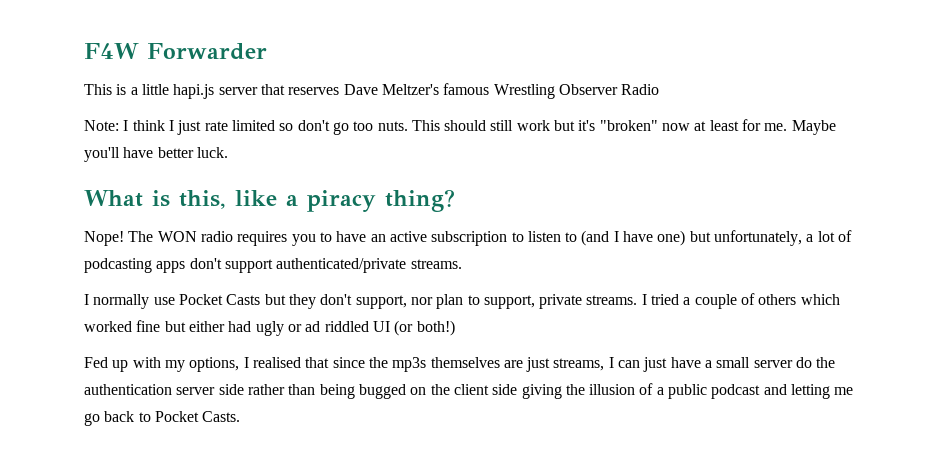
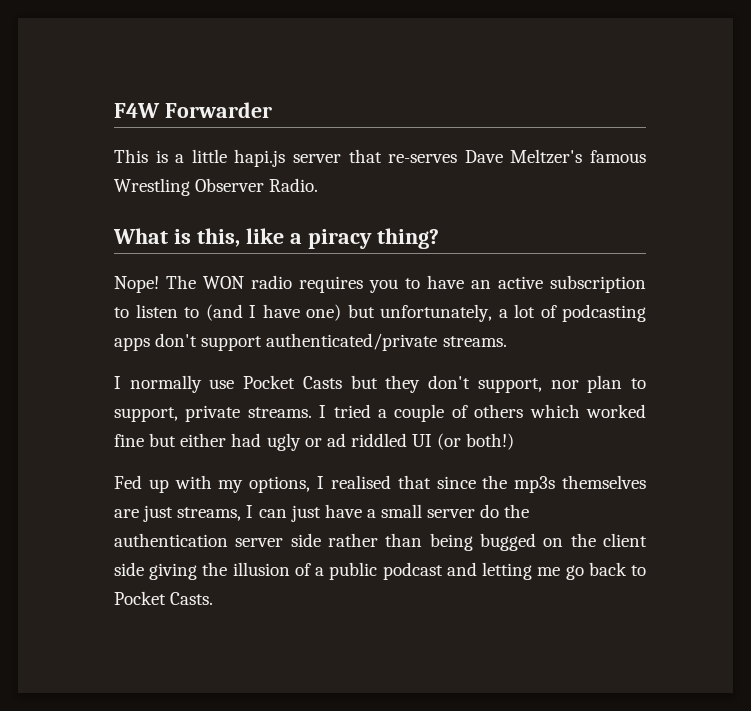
- This is a little hapi.js server that reserves Dave Meltzer's famous Wrestling Observer Radio
- Note: I think I just rate limited so don't go too nuts. This should still work but it's "broken" now at least for me. Maybe you'll have better luck.
+ This is a little hapi.js server that re-serves Dave Meltzer's famous Wrestling Observer Radio.

